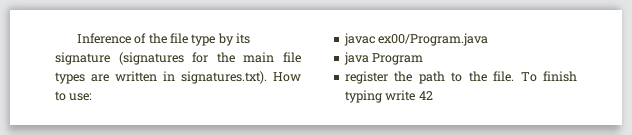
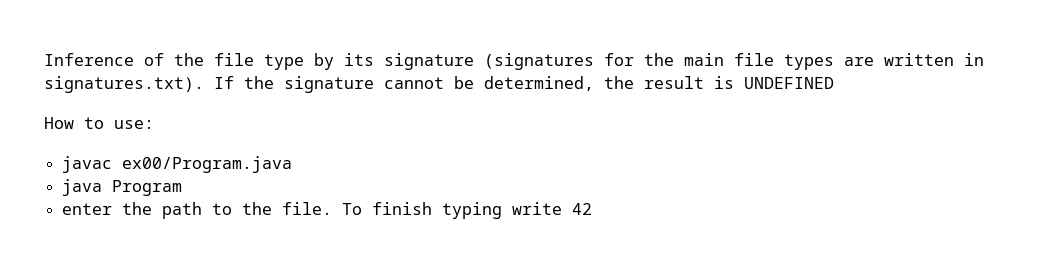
- Inference of the file type by its signature (signatures for the main file types are written in signatures.txt). How to use:
+ Inference of the file type by its signature (signatures for the main file types are written in signatures.txt). If the signature cannot be determined, the result is UNDEFINED
+ How to use:
- register the path to the file.
+ enter the path to the file.

